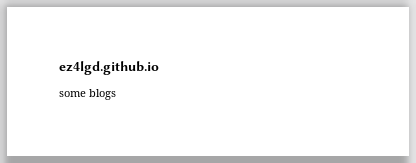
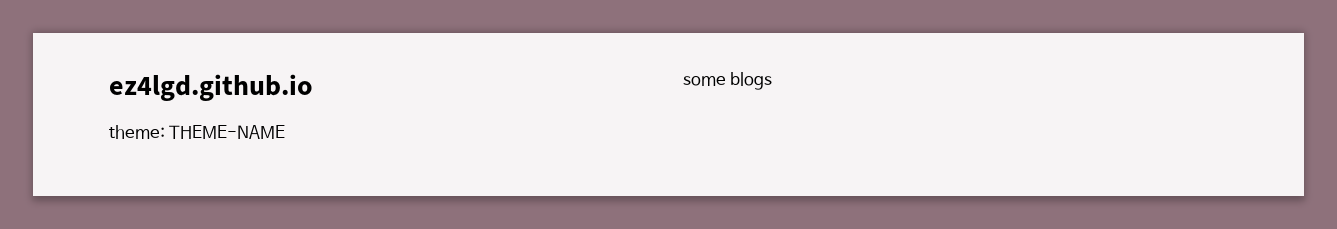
+ theme: THEME-NAME

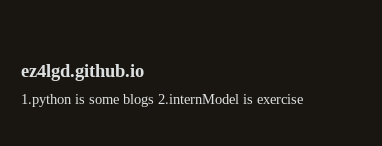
- theme: THEME-NAME
- some blogs
+ 1.python is some blogs 2.internModel is exercise

